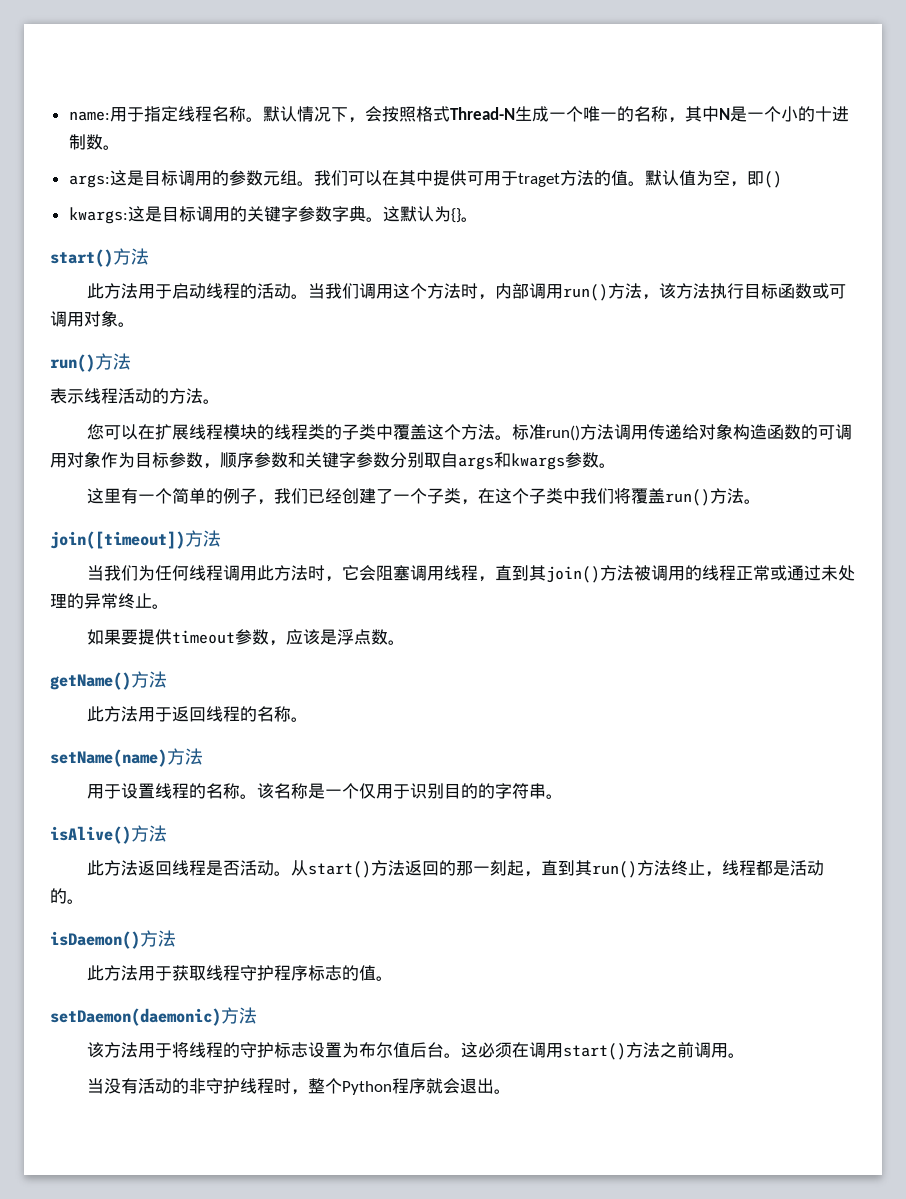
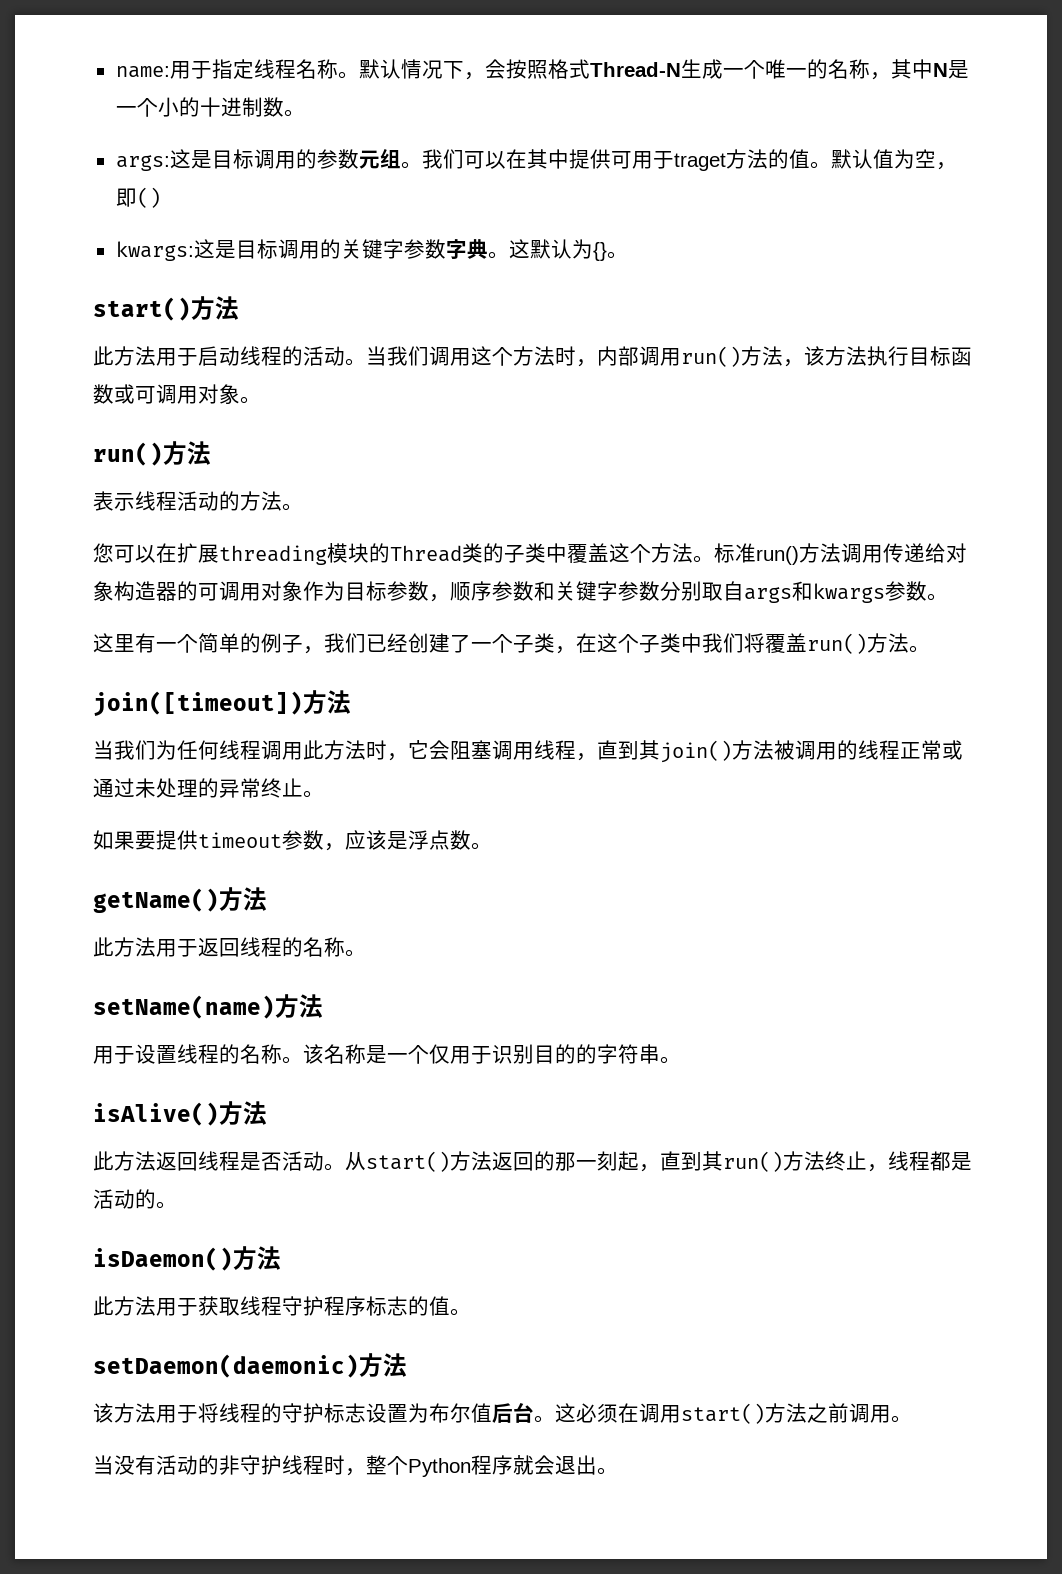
- 您可以在扩展线程模块的线程类的子类中覆盖这个方法。
+ 您可以在扩展threading模块的Thread类的子类中覆盖这个方法。
- 标准run()方法调用传递给对象构造函数的可调用对象作为目标参数，顺序参数和关键字参数分别取自args和kwargs参数。
+ 标准run()方法调用传递给对象构造器的可调用对象作为目标参数，顺序参数和关键字参数分别取自args和kwargs参数。

